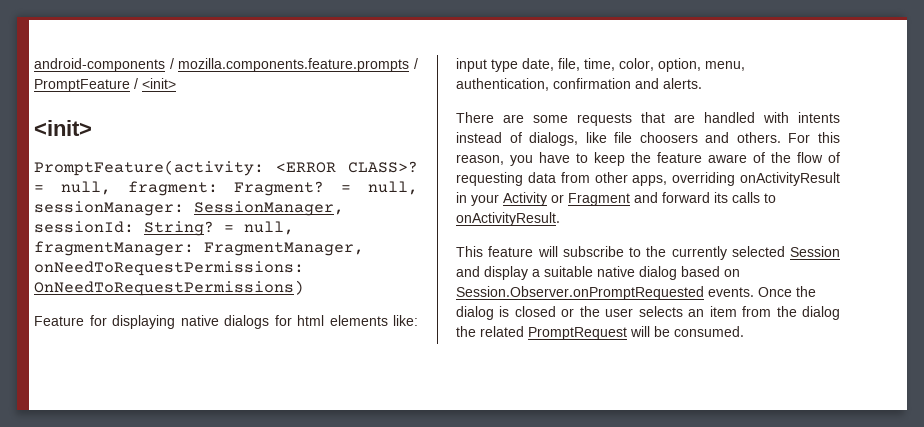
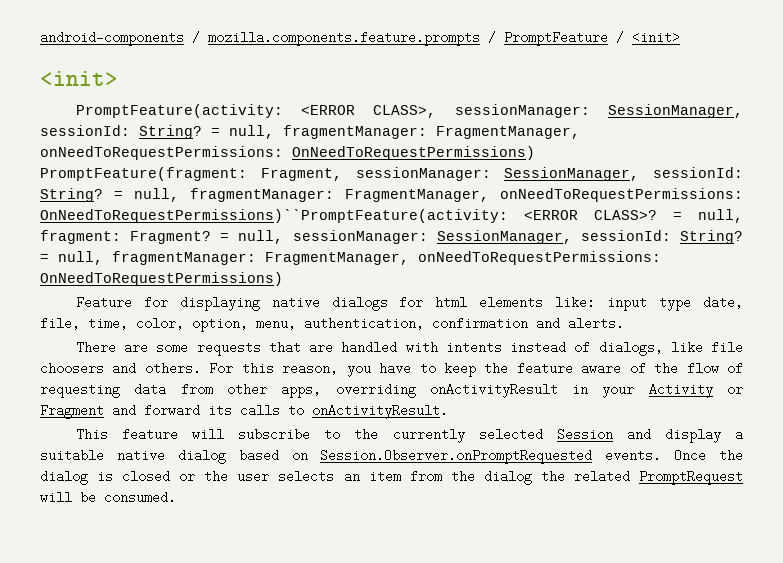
- PromptFeature(activity: <ERROR CLASS>?
+ PromptFeature(activity: <ERROR CLASS>, sessionManager: SessionManager, sessionId: String? = null, fragmentManager: FragmentManager, onNeedToRequestPermissions: OnNeedToRequestPermissions) PromptFeature(fragment: Fragment, sessionManager: SessionManager, sessionId: String? = null, fragmentManager: FragmentManager, onNeedToRequestPermissions: OnNeedToRequestPermissions)``PromptFeature(activity: <ERROR CLASS>?

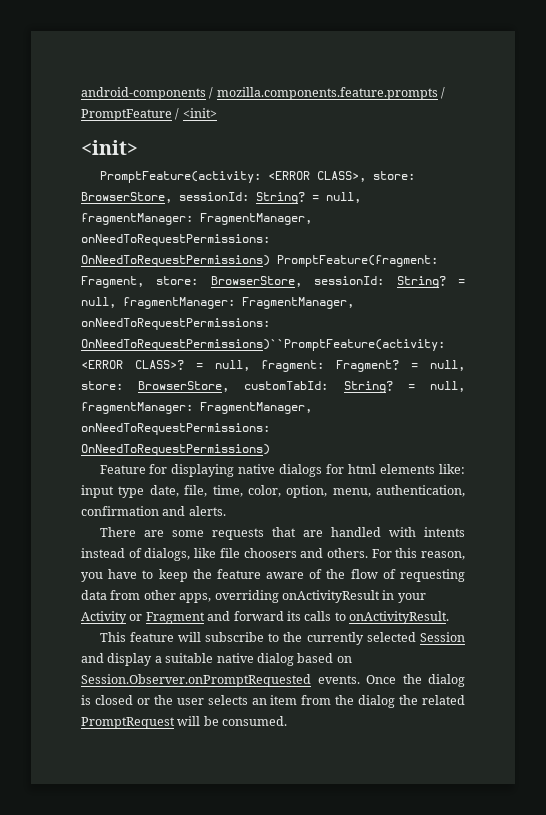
- PromptFeature(activity: <ERROR CLASS>, sessionManager: SessionManager, sessionId: String?
+ PromptFeature(activity: <ERROR CLASS>, store: BrowserStore, sessionId: String?
- = null, fragmentManager: FragmentManager, onNeedToRequestPermissions: OnNeedToRequestPermissions) PromptFeature(fragment: Fragment, sessionManager: SessionManager, sessionId: String?
+ = null, fragmentManager: FragmentManager, onNeedToRequestPermissions: OnNeedToRequestPermissions) PromptFeature(fragment: Fragment, store: BrowserStore, sessionId: String?
- = null, sessionManager: SessionManager, sessionId: String?
+ = null, store: BrowserStore, customTabId: String?

